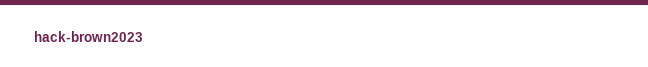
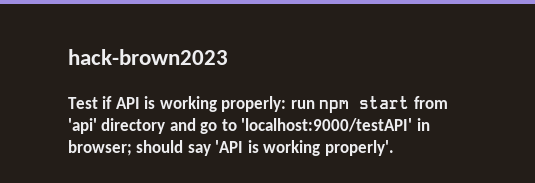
+ Test if API is working properly: run npm start from 'api' directory and go to 'localhost:9000/testAPI' in browser; should say 'API is working properly'.

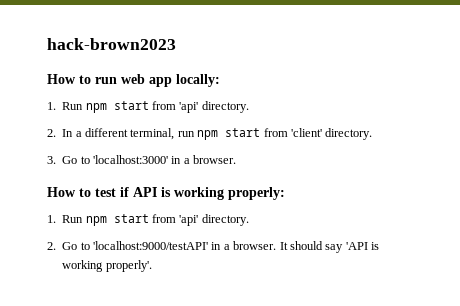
- Test if API is working properly: run npm start from 'api' directory and go to 'localhost:9000/testAPI' in browser; should say 'API is working properly'.
+ How to run web app locally:
+ 1. Run npm start from 'api' directory.
+ 2. In a different terminal, run npm start from 'client' directory.
+ 3. Go to 'localhost:3000' in a browser.
+ How to test if API is working properly:
+ 1. Run npm start from 'api' directory.
+ 2. Go to 'localhost:9000/testAPI' in a browser. It should say 'API is working properly'.

